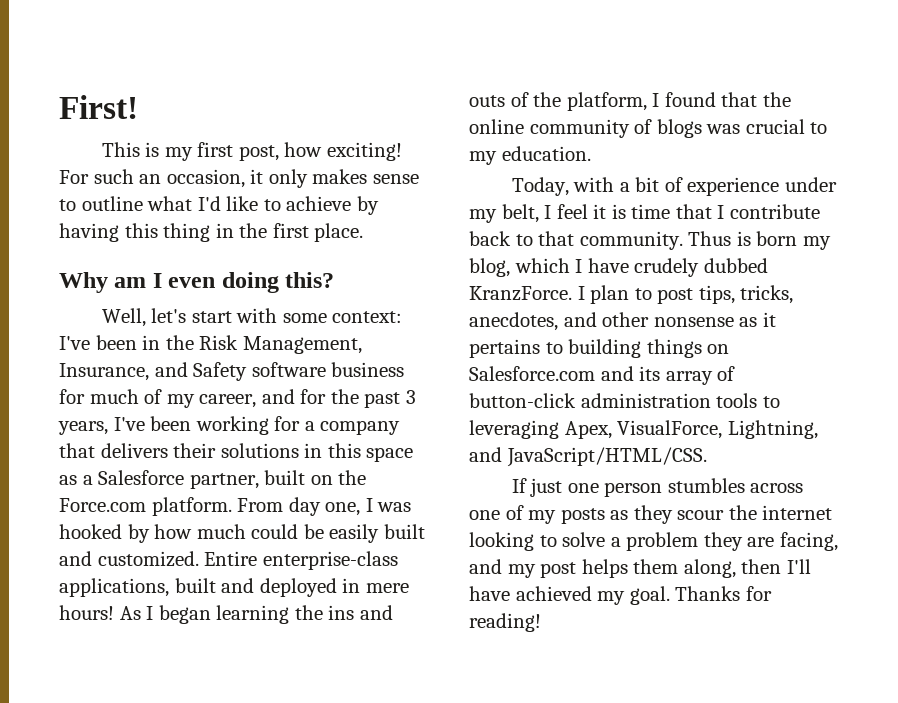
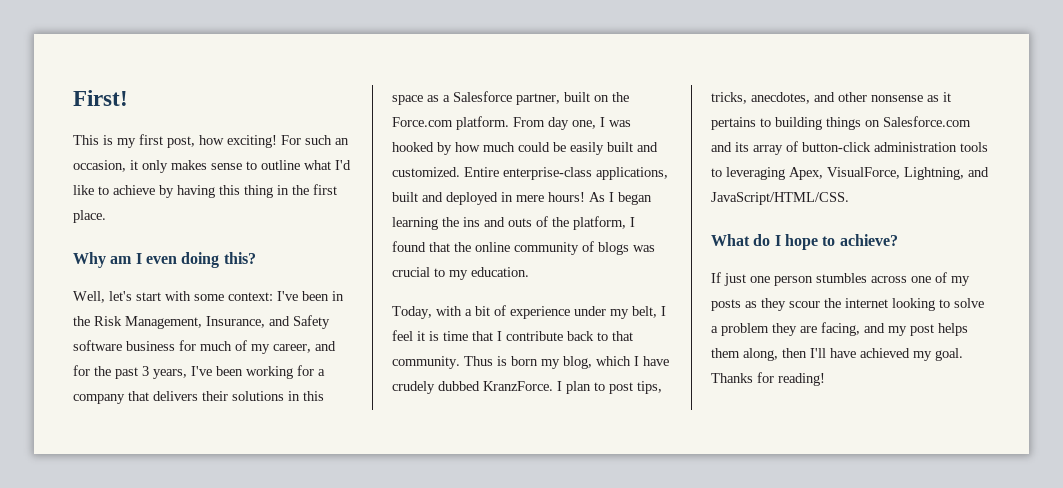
+ What do I hope to achieve?

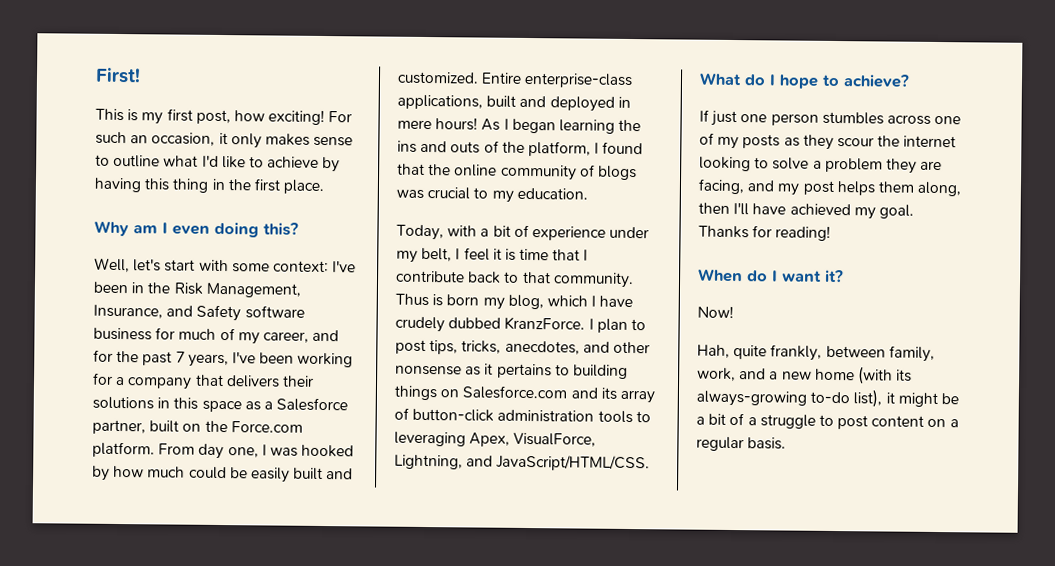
- Well, let's start with some context: I've been in the Risk Management, Insurance, and Safety software business for much of my career, and for the past 3 years, I've been working for a company that delivers their solutions in this space as a Salesforce partner, built on the Force.com platform.
+ Well, let's start with some context: I've been in the Risk Management, Insurance, and Safety software business for much of my career, and for the past 7 years, I've been working for a company that delivers their solutions in this space as a Salesforce partner, built on the Force.com platform.
+ When do I want it?
+ Now!
+ Hah, quite frankly, between family, work, and a new home (with its always-growing to-do list), it might be a bit of a struggle to post content on a regular basis.

